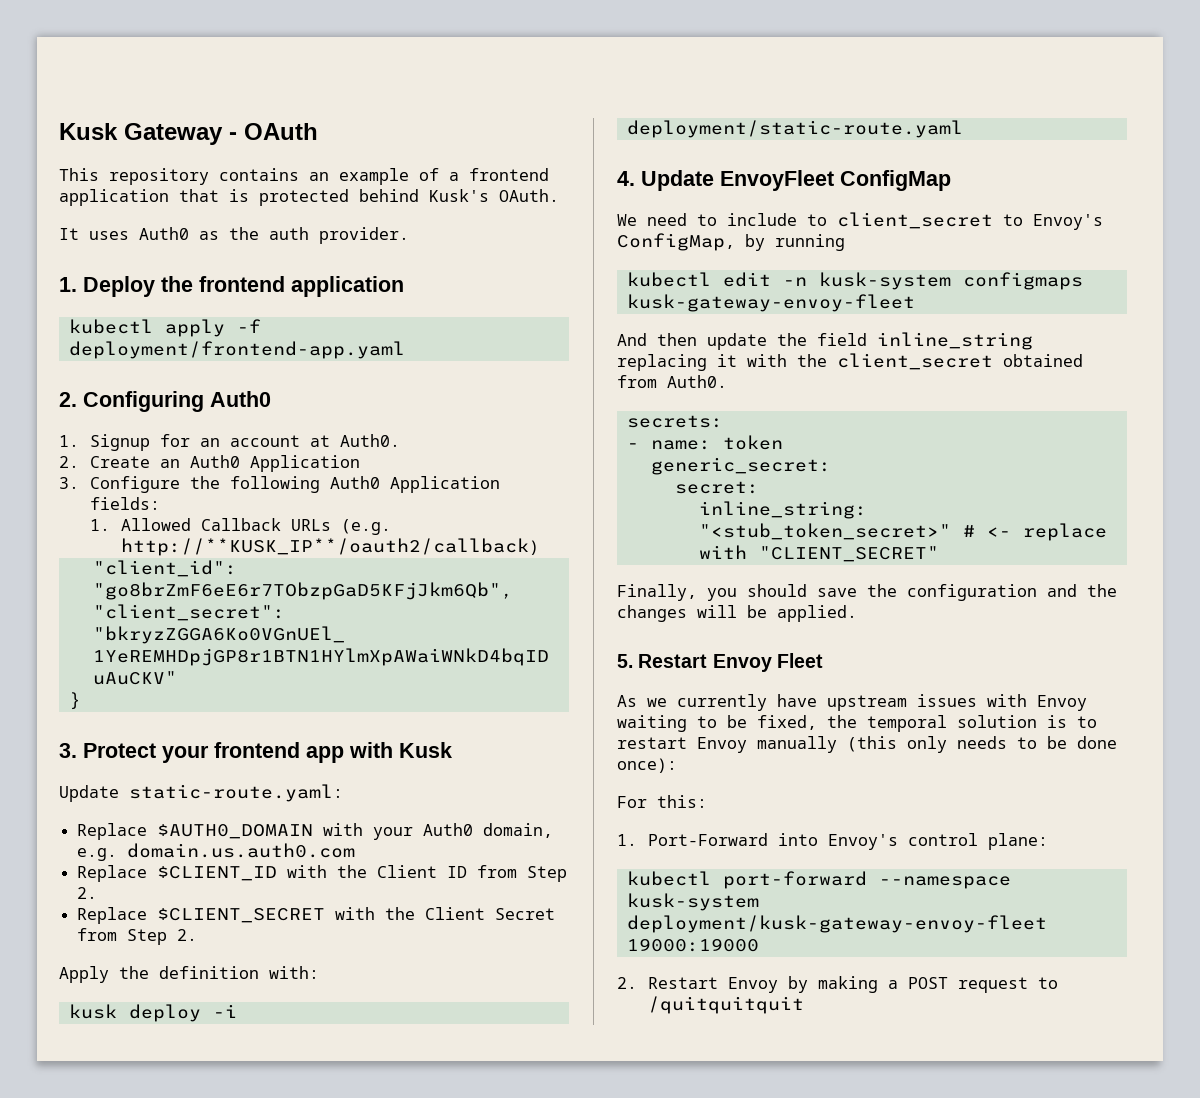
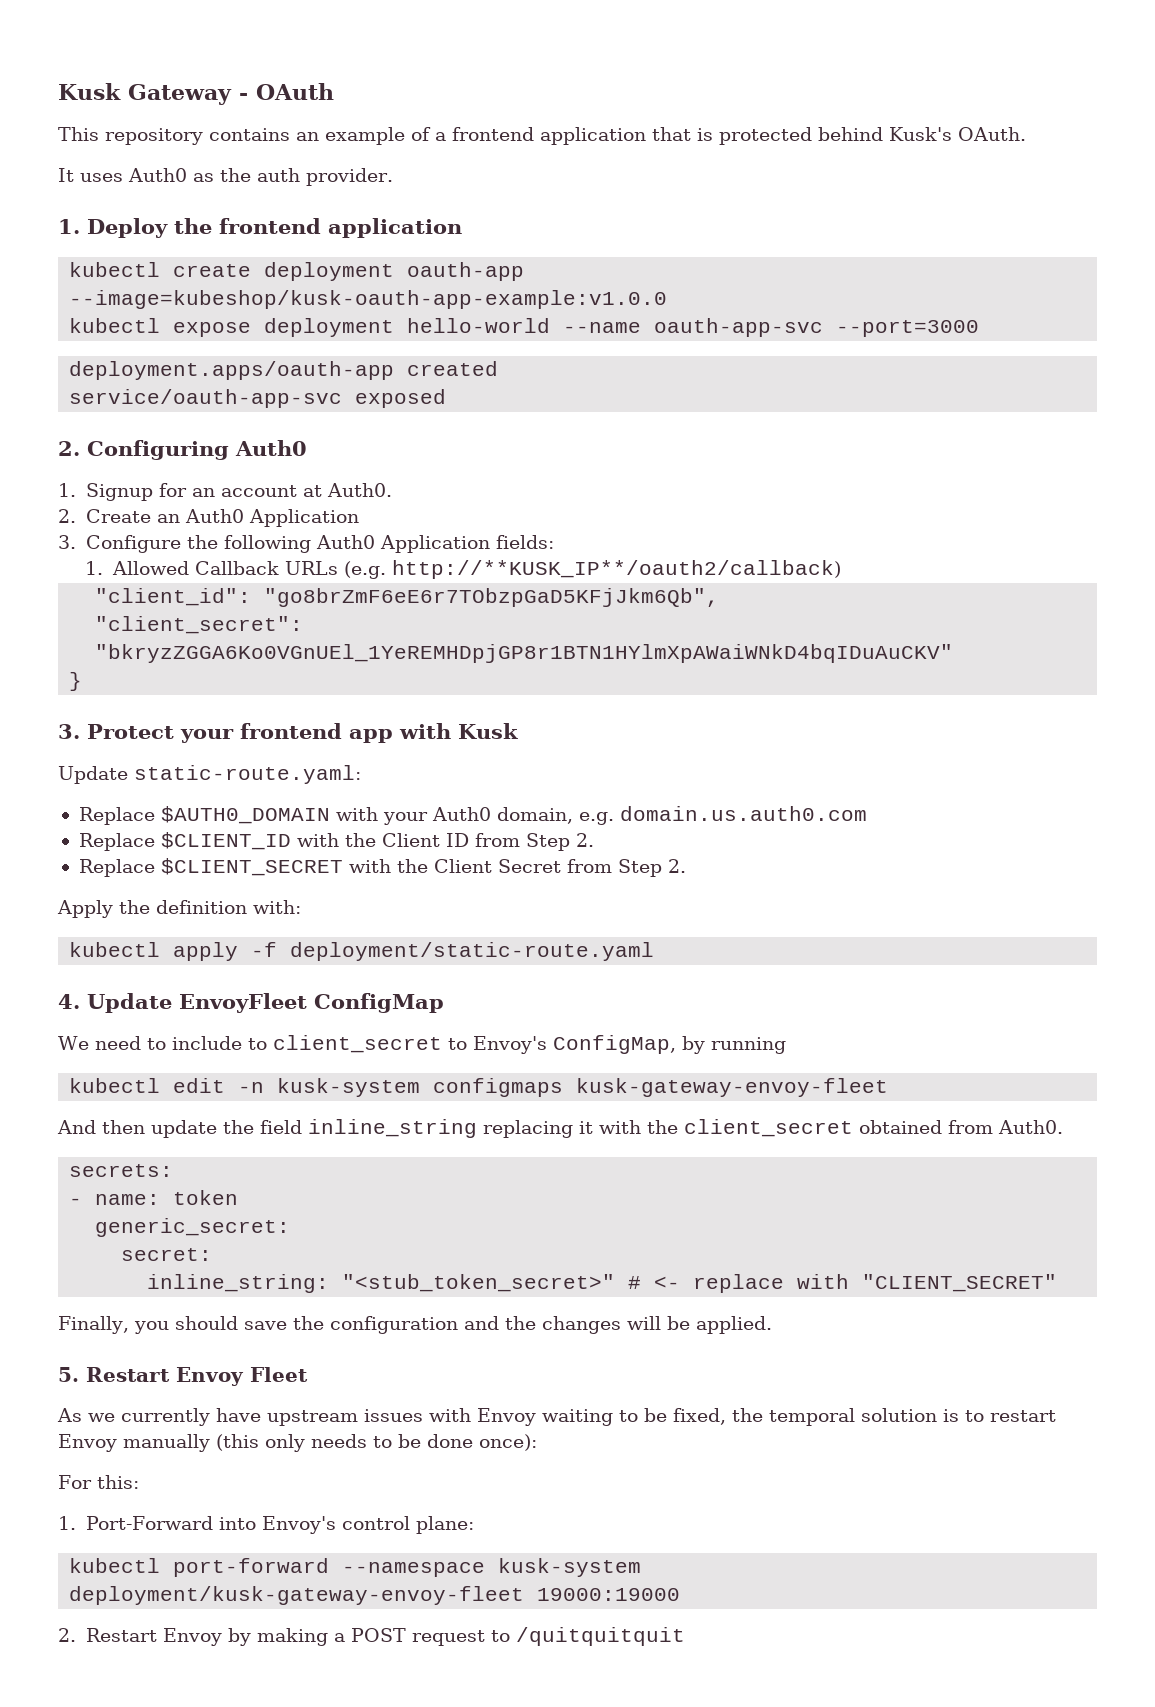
- kubectl apply -f deployment/frontend-app.yaml
+ kubectl create deployment oauth-app --image=kubeshop/kusk-oauth-app-example:v1.0.0
+ kubectl expose deployment hello-world --name oauth-app-svc --port=3000
+ deployment.apps/oauth-app created
+ service/oauth-app-svc exposed
- kusk deploy -i deployment/static-route.yaml
+ kubectl apply -f deployment/static-route.yaml

